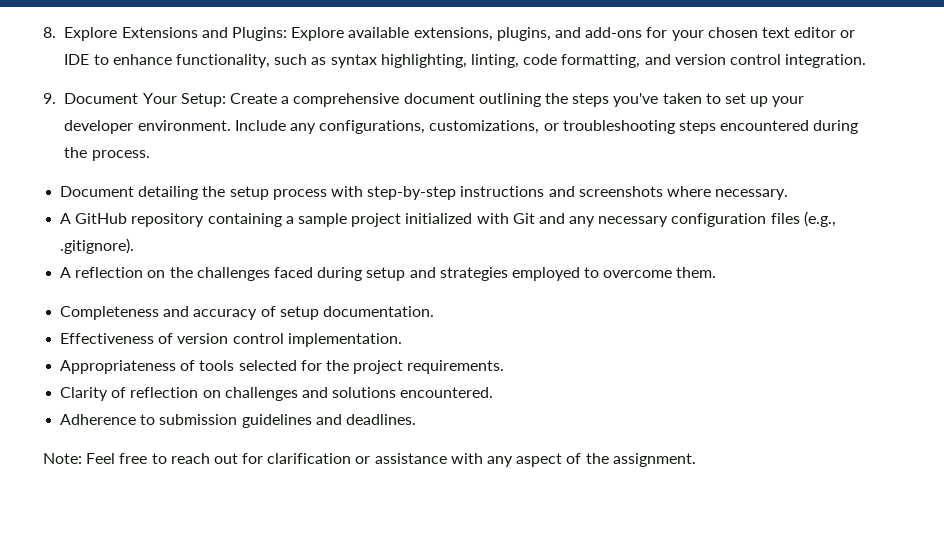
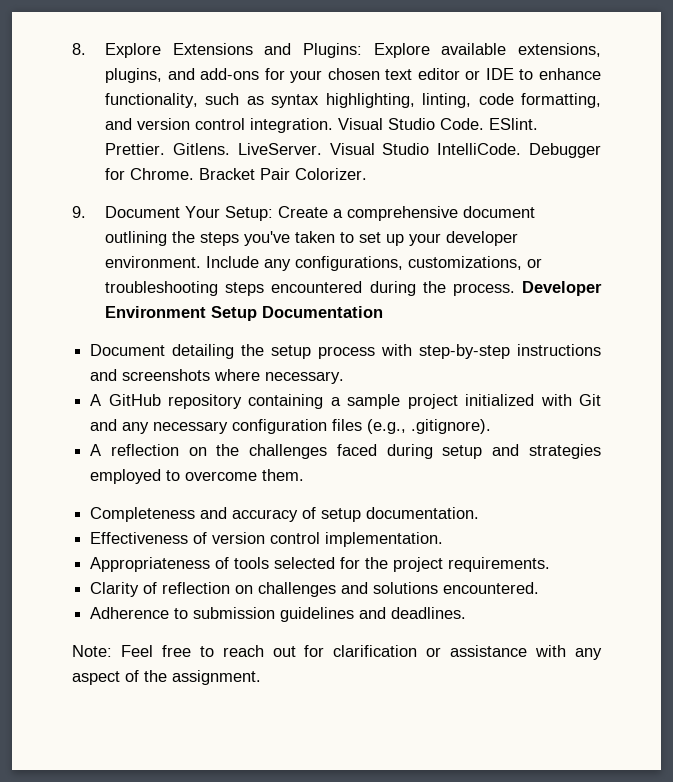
+ Visual Studio Code. ESlint. Prettier. Gitlens. LiveServer. Visual Studio IntelliCode. Debugger for Chrome. Bracket Pair Colorizer.
+ Developer Environment Setup Documentation

